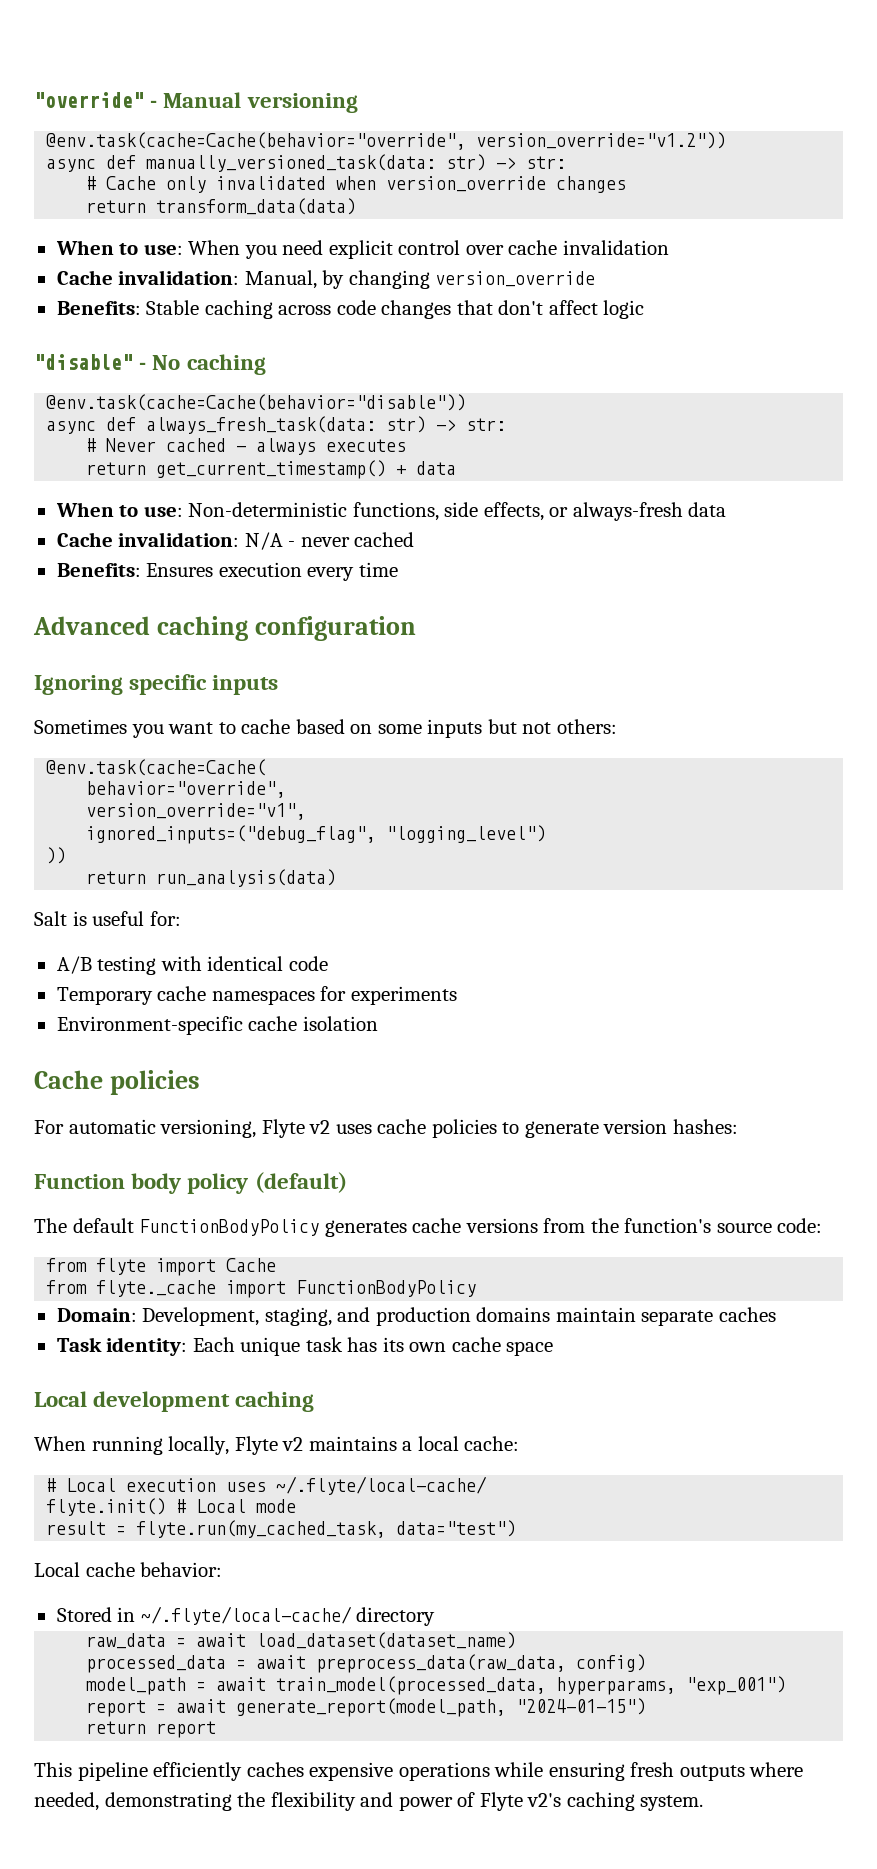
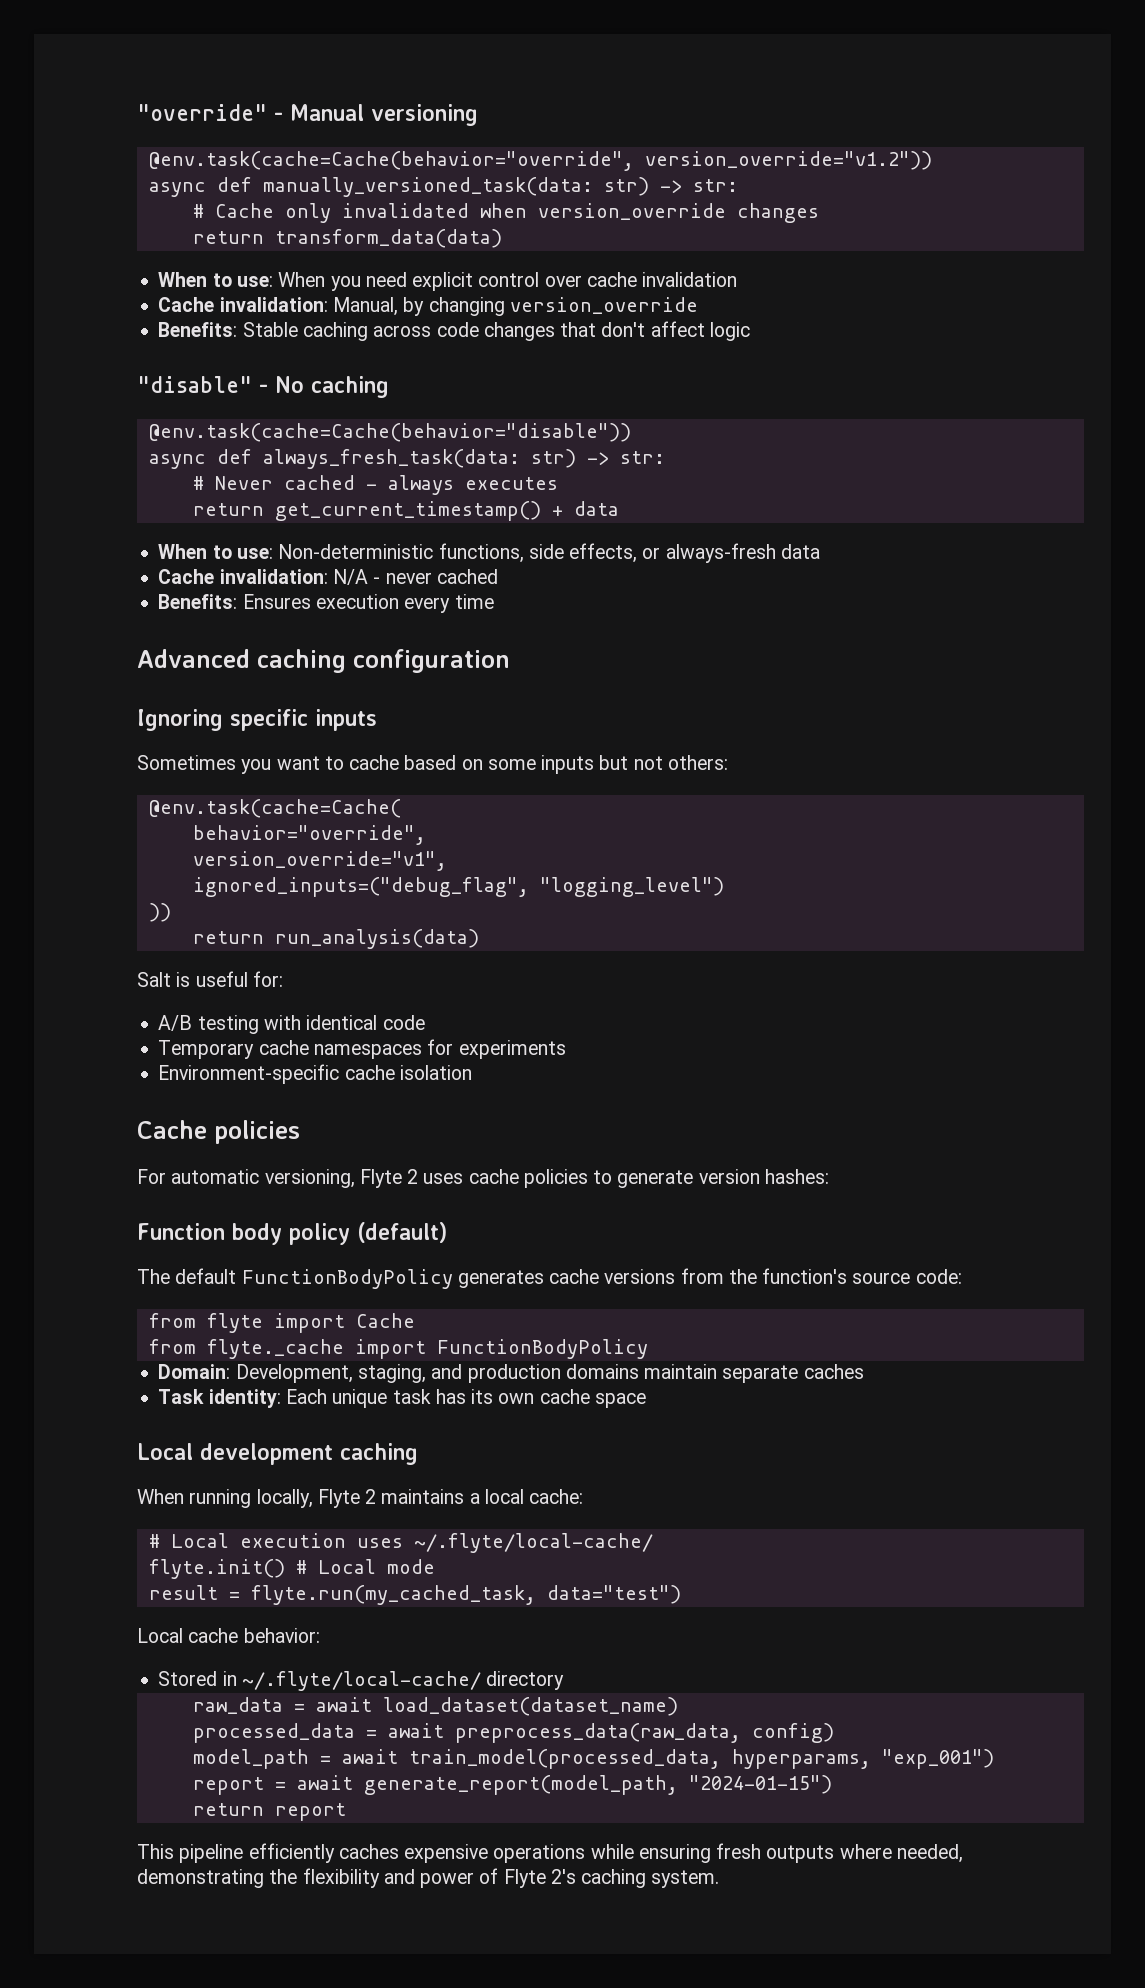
- For automatic versioning, Flyte v2 uses cache policies to generate version hashes:
+ For automatic versioning, Flyte 2 uses cache policies to generate version hashes:
- When running locally, Flyte v2 maintains a local cache:
+ When running locally, Flyte 2 maintains a local cache:
- This pipeline efficiently caches expensive operations while ensuring fresh outputs where needed, demonstrating the flexibility and power of Flyte v2's caching system.
+ This pipeline efficiently caches expensive operations while ensuring fresh outputs where needed, demonstrating the flexibility and power of Flyte 2's caching system.

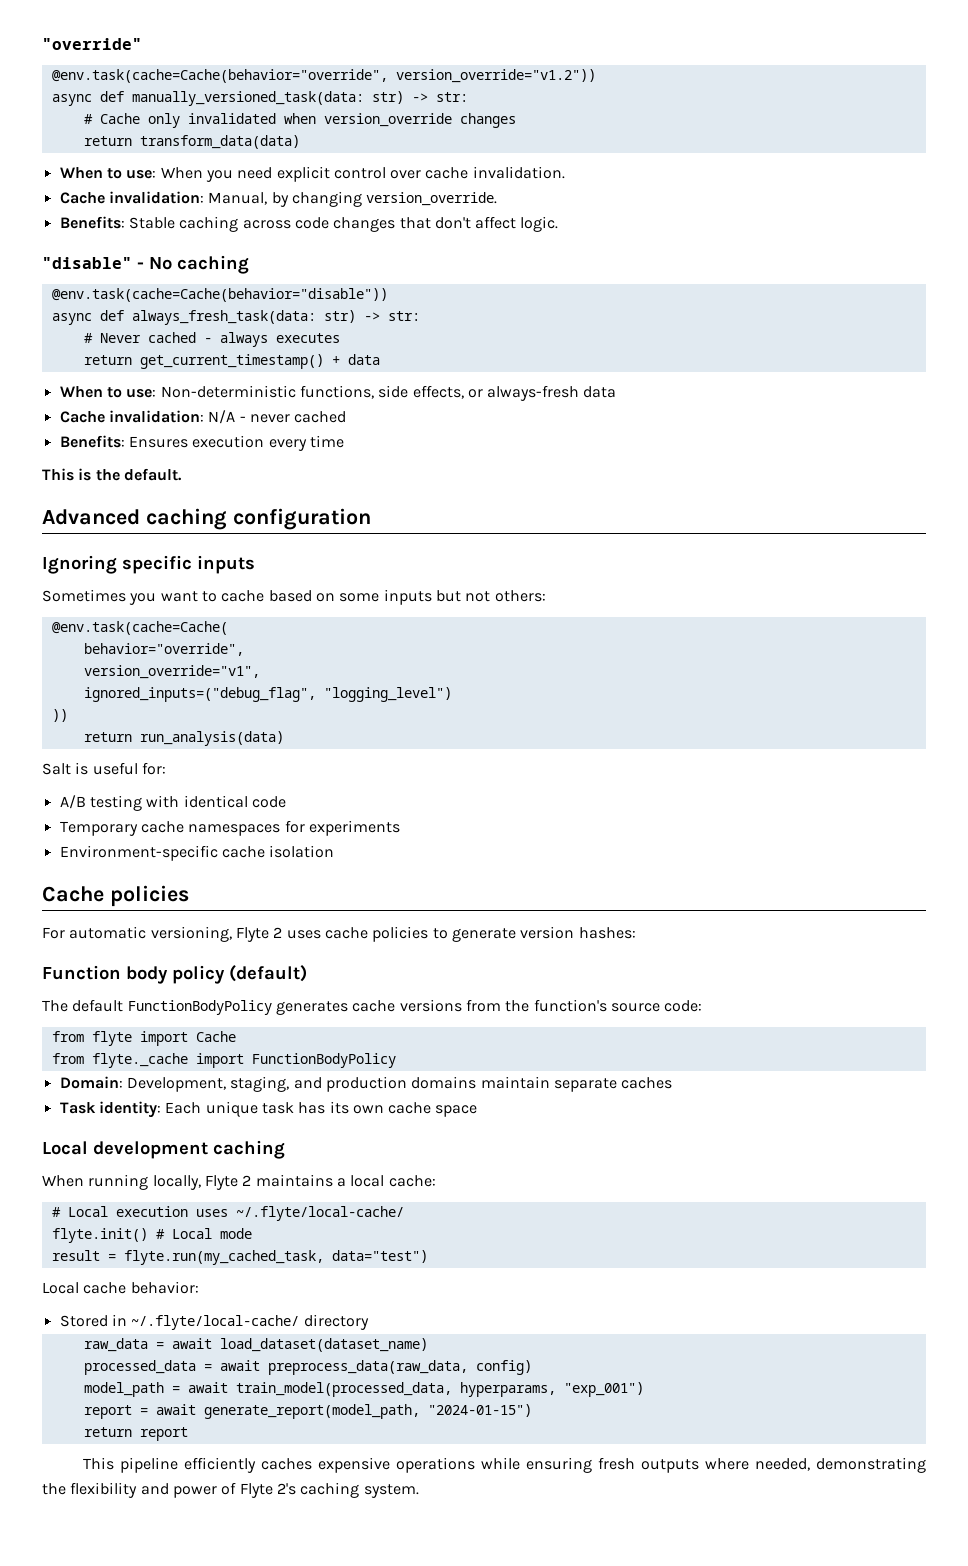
- "override" - Manual versioning
+ "override"
- When to use: When you need explicit control over cache invalidation
+ When to use: When you need explicit control over cache invalidation.
- Cache invalidation: Manual, by changing version_override
+ Cache invalidation: Manual, by changing version_override.
- Benefits: Stable caching across code changes that don't affect logic
+ Benefits: Stable caching across code changes that don't affect logic.
+ This is the default.

